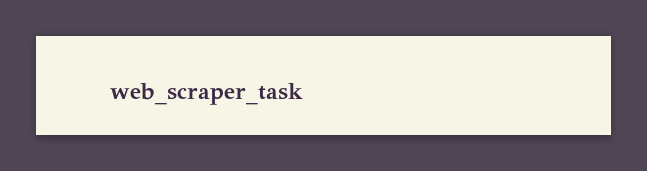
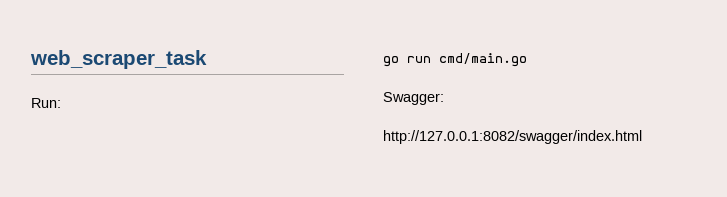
+ Run:
+ go run cmd/main.go
+ Swagger:
+ http://127.0.0.1:8082/swagger/index.html

